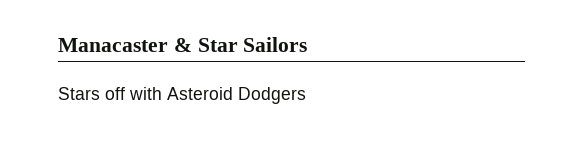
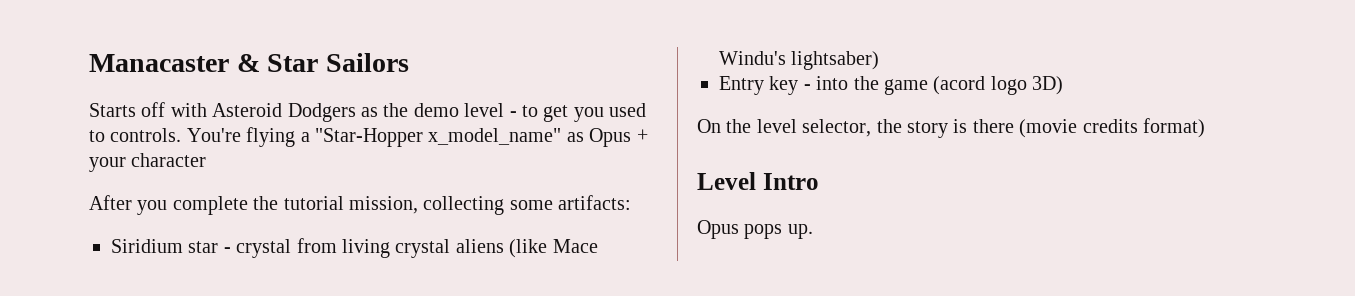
- Stars off with Asteroid Dodgers
+ Starts off with Asteroid Dodgers as the demo level - to get you used to controls. You're flying a "Star-Hopper x_model_name" as Opus + your character
+ After you complete the tutorial mission, collecting some artifacts:
+ Siridium star - crystal from living crystal aliens (like Mace Windu's lightsaber)
+ Entry key - into the game (acord logo 3D)
+ On the level selector, the story is there (movie credits format)
+ Level Intro
+ Opus pops up.

